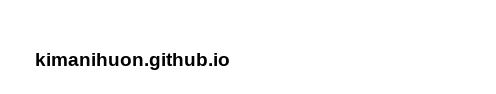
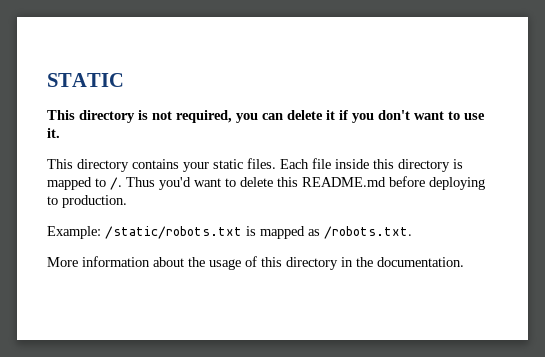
- kimanihuon.github.io
+ STATIC
+ This directory is not required, you can delete it if you don't want to use it.
+ This directory contains your static files. Each file inside this directory is mapped to /. Thus you'd want to delete this README.md before deploying to production.
+ Example: /static/robots.txt is mapped as /robots.txt.
+ More information about the usage of this directory in the documentation.

